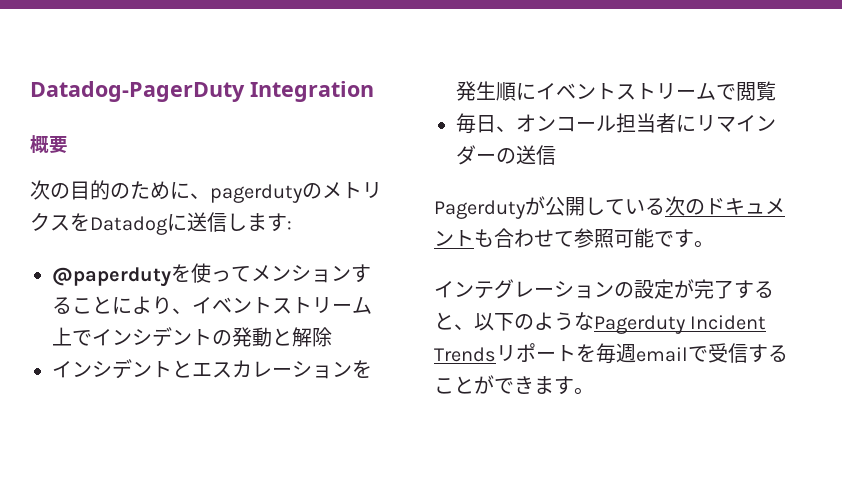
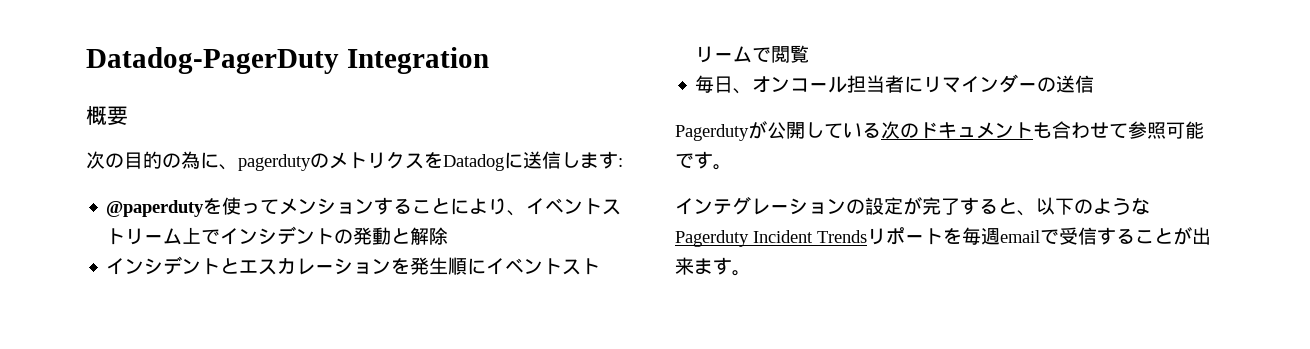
- 次の目的のために、pagerdutyのメトリクスをDatadogに送信します:
+ 次の目的の為に、pagerdutyのメトリクスをDatadogに送信します:
- インテグレーションの設定が完了すると、以下のようなPagerduty Incident Trendsリポートを毎週emailで受信することができます。
+ インテグレーションの設定が完了すると、以下のようなPagerduty Incident Trendsリポートを毎週emailで受信することが出来ます。

